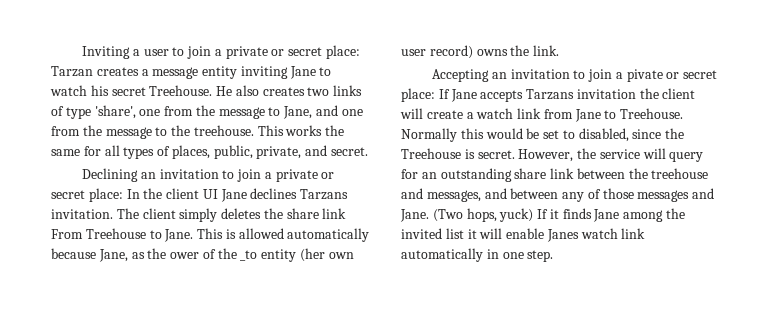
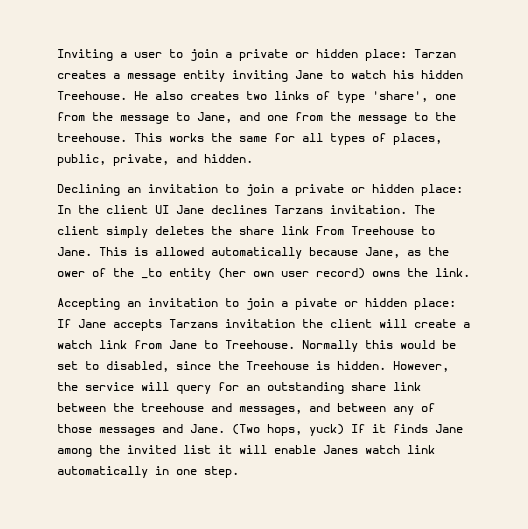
- Inviting a user to join a private or secret place: Tarzan creates a message entity inviting Jane to watch his secret Treehouse.
+ Inviting a user to join a private or hidden place: Tarzan creates a message entity inviting Jane to watch his hidden Treehouse.
- This works the same for all types of places, public, private, and secret.
+ This works the same for all types of places, public, private, and hidden.
- Declining an invitation to join a private or secret place: In the client UI Jane declines Tarzans invitation.
+ Declining an invitation to join a private or hidden place: In the client UI Jane declines Tarzans invitation.
- Accepting an invitation to join a pivate or secret place: If Jane accepts Tarzans invitation the client will create a watch link from Jane to Treehouse.
+ Accepting an invitation to join a pivate or hidden place: If Jane accepts Tarzans invitation the client will create a watch link from Jane to Treehouse.
- Normally this would be set to disabled, since the Treehouse is secret.
+ Normally this would be set to disabled, since the Treehouse is hidden.

